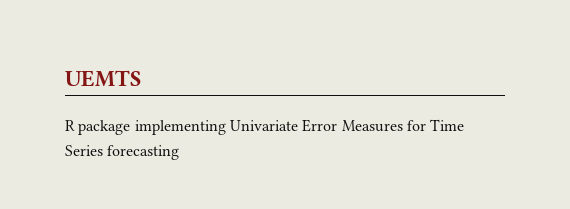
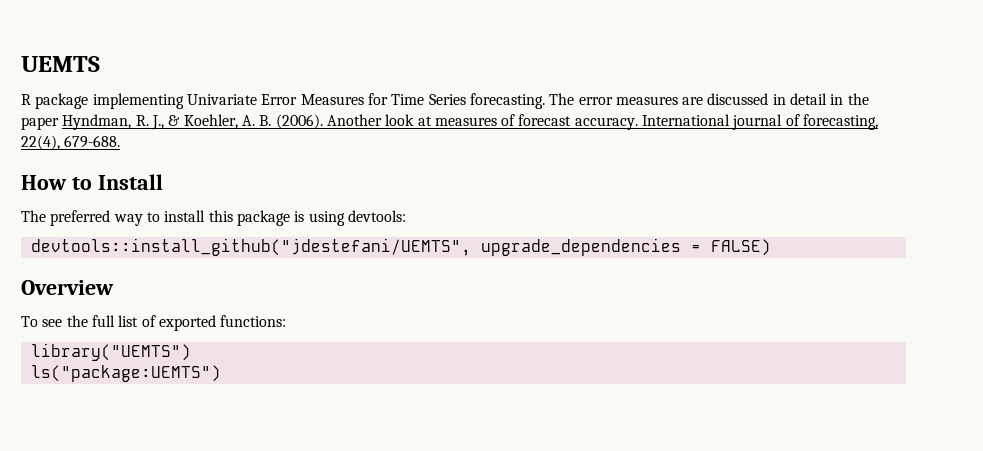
- R package implementing Univariate Error Measures for Time Series forecasting
+ R package implementing Univariate Error Measures for Time Series forecasting. The error measures are discussed in detail in the paper Hyndman, R. J., & Koehler, A. B. (2006). Another look at measures of forecast accuracy. International journal of forecasting, 22(4), 679-688.
+ How to Install
+ The preferred way to install this package is using devtools:
+ devtools::install_github("jdestefani/UEMTS", upgrade_dependencies = FALSE)
+ Overview
+ To see the full list of exported functions:
+ library("UEMTS")
+ ls("package:UEMTS")

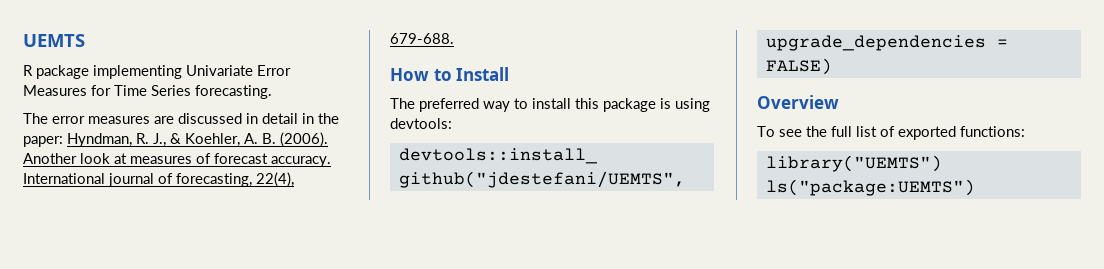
- R package implementing Univariate Error Measures for Time Series forecasting. The error measures are discussed in detail in the paper Hyndman, R. J., & Koehler, A. B. (2006).
+ R package implementing Univariate Error Measures for Time Series forecasting.
+ The error measures are discussed in detail in the paper: Hyndman, R. J., & Koehler, A. B. (2006).

